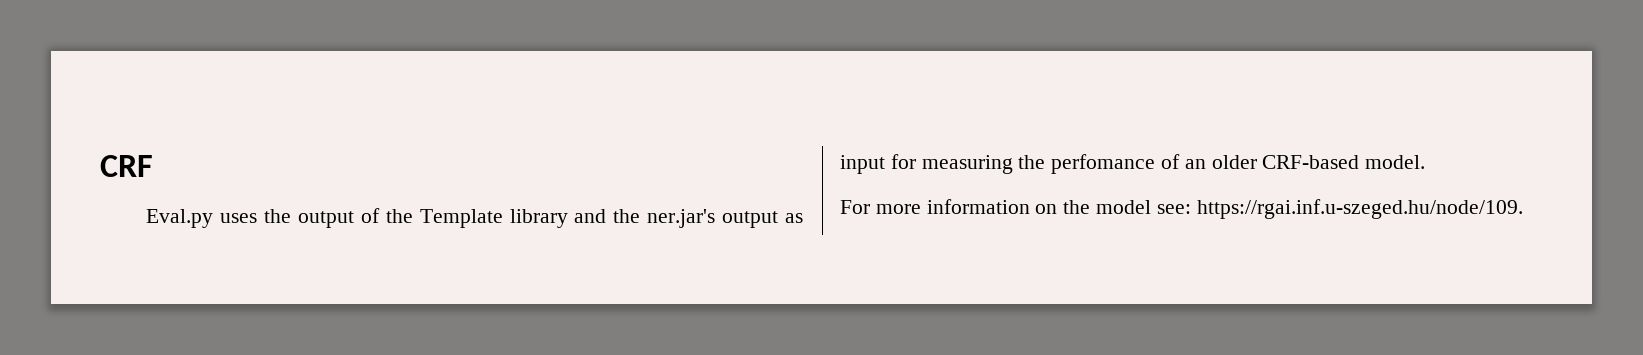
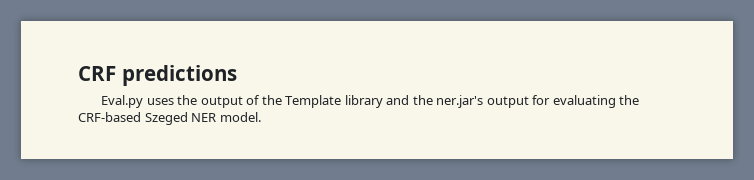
- CRF
+ CRF predictions
- Eval.py uses the output of the Template library and the ner.jar's output as input for measuring the perfomance of an older CRF-based model.
- For more information on the model see: https://rgai.inf.u-szeged.hu/node/109.
+ Eval.py uses the output of the Template library and the ner.jar's output for evaluating the CRF-based Szeged NER model.

